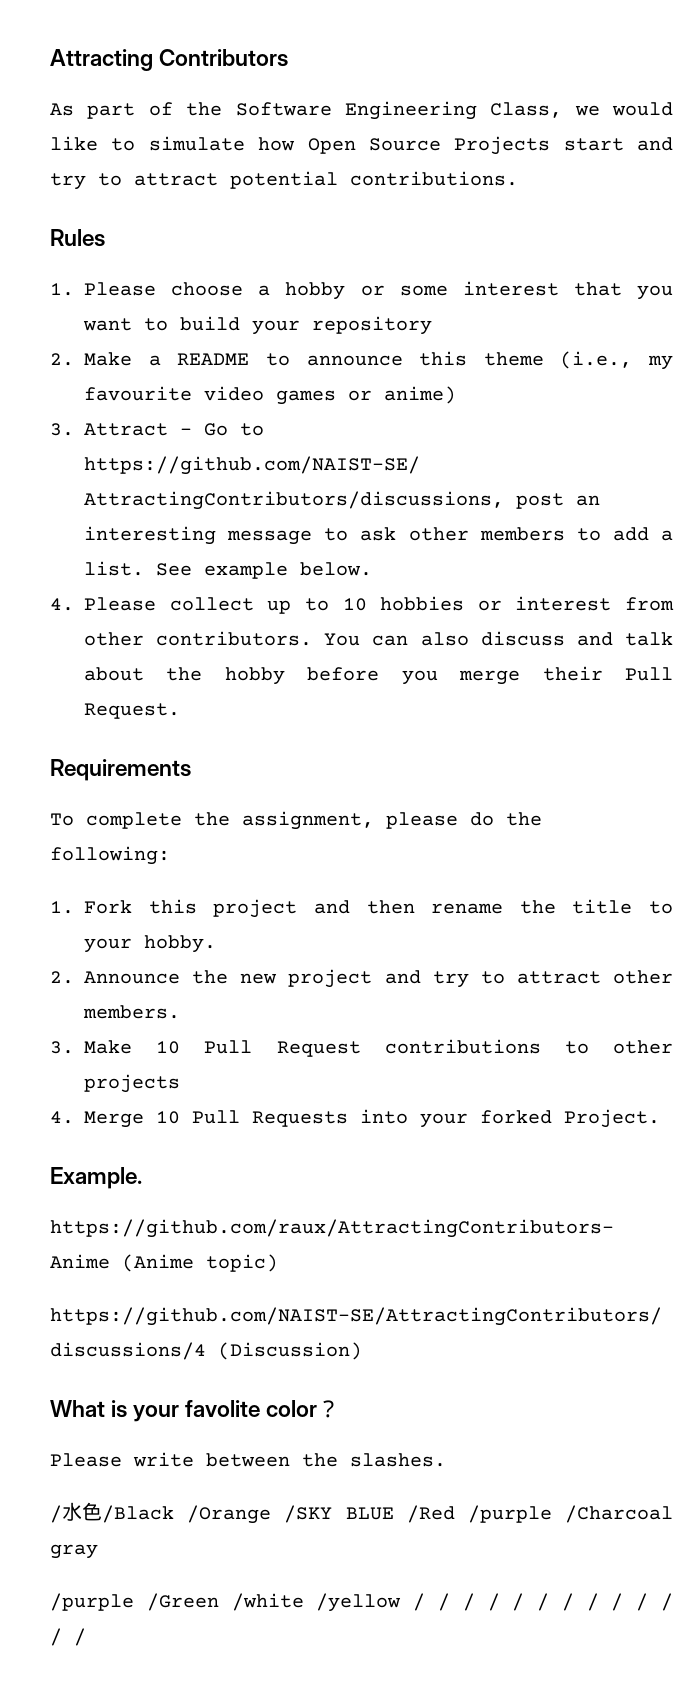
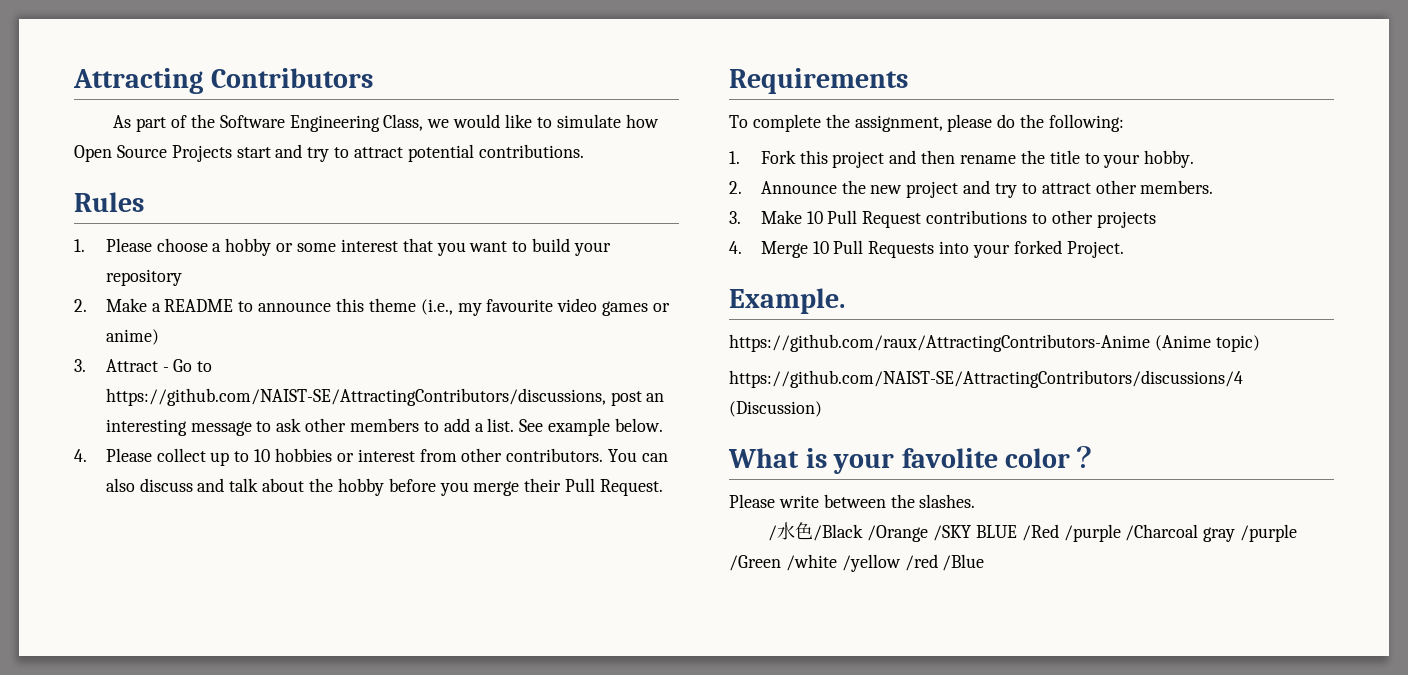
- /水色/Black /Orange /SKY BLUE /Red /purple /Charcoal gray
- /purple /Green /white /yellow / / / / / / / / / / / / /
+ /水色/Black /Orange /SKY BLUE /Red /purple /Charcoal gray /purple /Green /white /yellow /red /Blue

